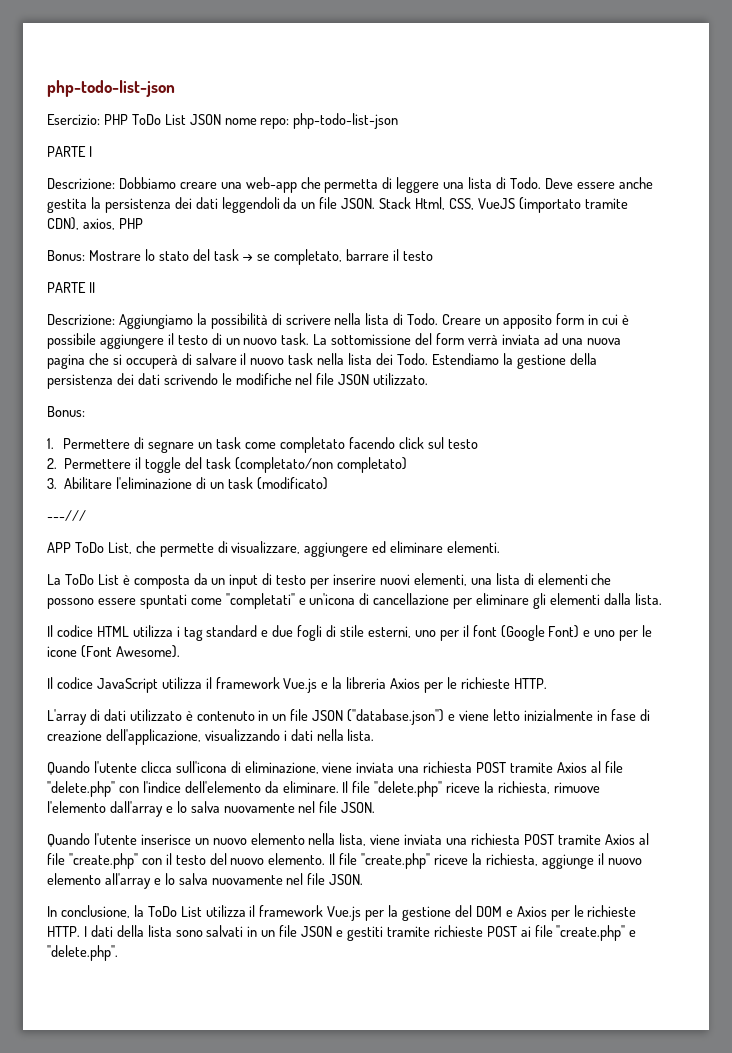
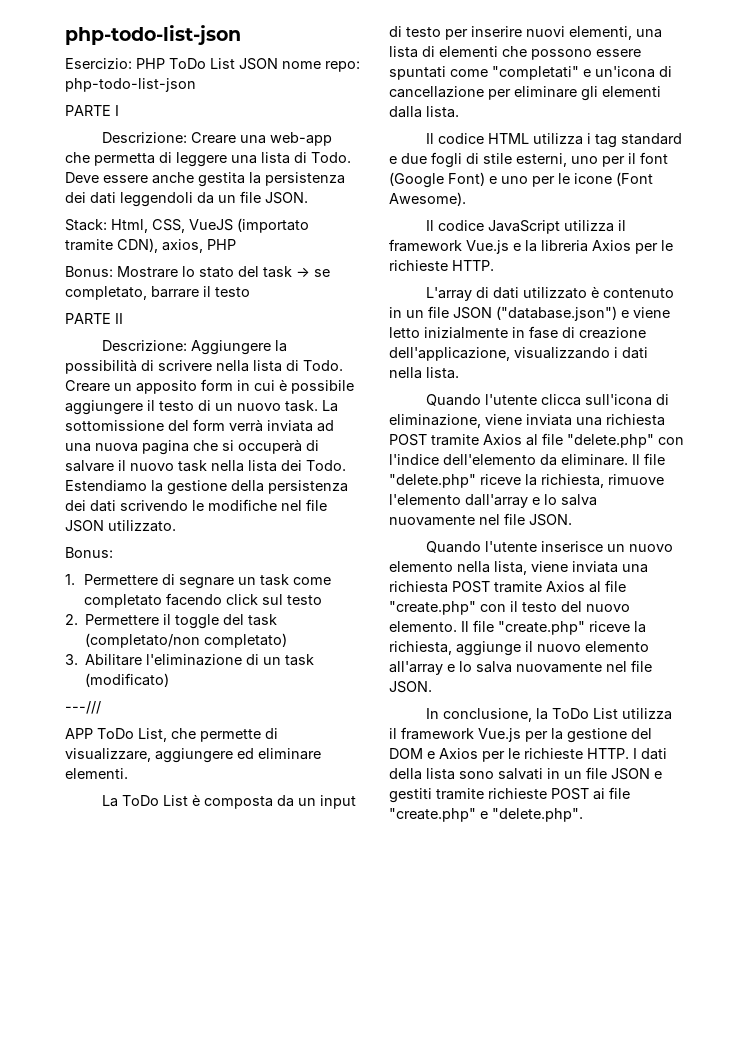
- Descrizione: Dobbiamo creare una web-app che permetta di leggere una lista di Todo.
+ Descrizione: Creare una web-app che permetta di leggere una lista di Todo.
- Deve essere anche gestita la persistenza dei dati leggendoli da un file JSON. Stack Html, CSS, VueJS (importato tramite CDN), axios, PHP
+ Deve essere anche gestita la persistenza dei dati leggendoli da un file JSON.
+ Stack: Html, CSS, VueJS (importato tramite CDN), axios, PHP
- Descrizione: Aggiungiamo la possibilità di scrivere nella lista di Todo.
+ Descrizione: Aggiungere la possibilità di scrivere nella lista di Todo.

